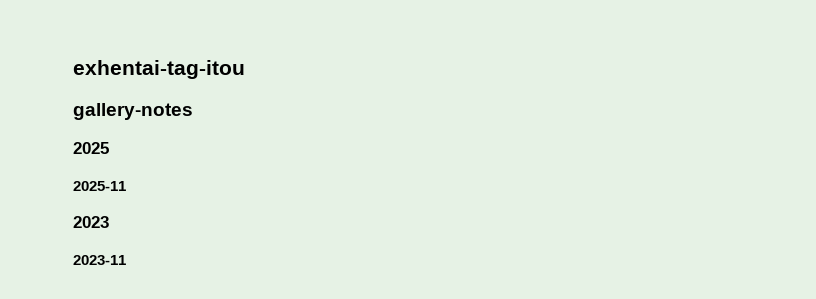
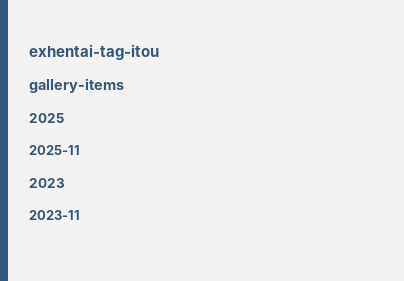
- gallery-notes
+ gallery-items

